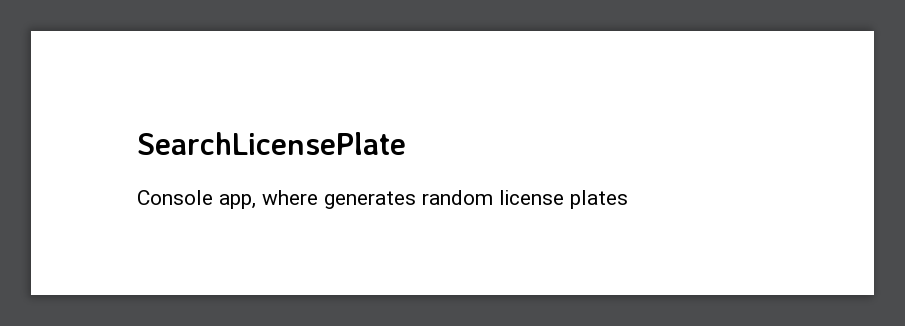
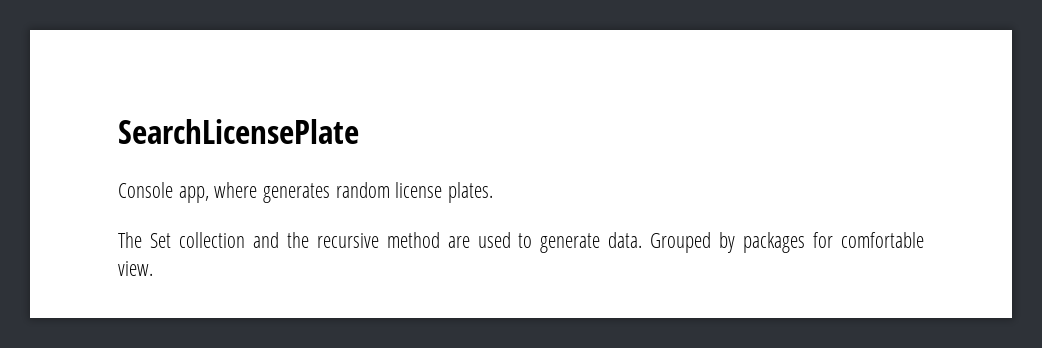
- Console app, where generates random license plates
+ Console app, where generates random license plates.
+ The Set collection and the recursive method are used to generate data. Grouped by packages for comfortable view.

